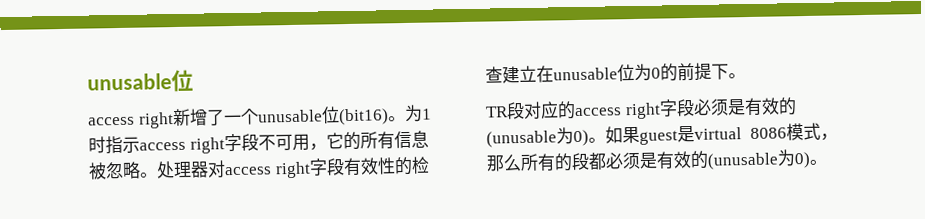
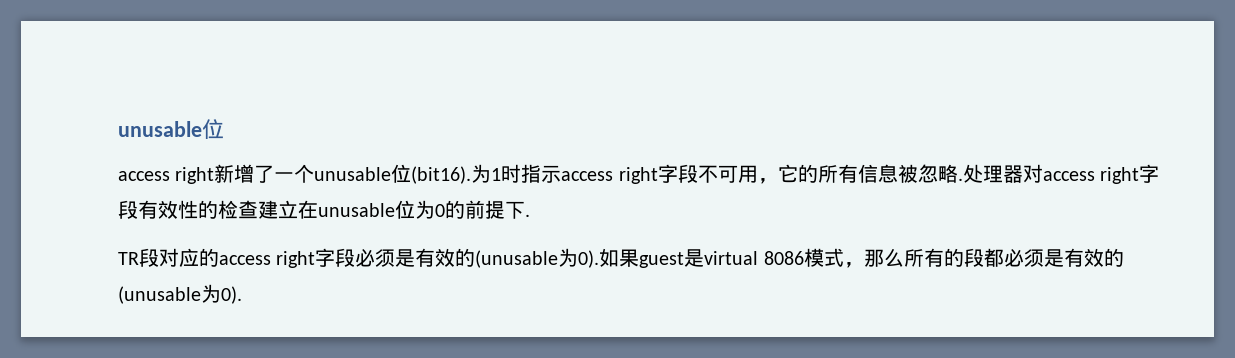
- access right新增了一个unusable位(bit16)。
+ access right新增了一个unusable位(bit16).
- 为1时指示access right字段不可用，它的所有信息被忽略。
+ 为1时指示access right字段不可用，它的所有信息被忽略.
- 处理器对access right字段有效性的检查建立在unusable位为0的前提下。
+ 处理器对access right字段有效性的检查建立在unusable位为0的前提下.
- TR段对应的access right字段必须是有效的(unusable为0)。
+ TR段对应的access right字段必须是有效的(unusable为0).
- 如果guest是virtual 8086模式，那么所有的段都必须是有效的(unusable为0)。
+ 如果guest是virtual 8086模式，那么所有的段都必须是有效的(unusable为0).

